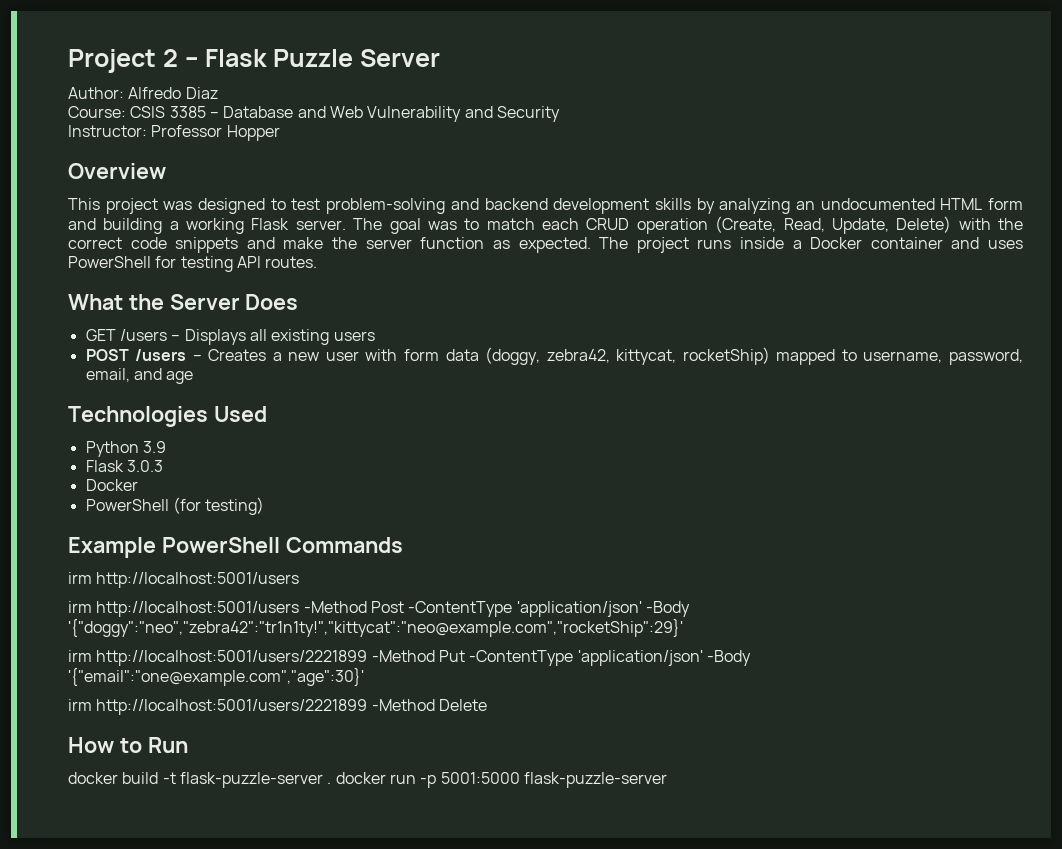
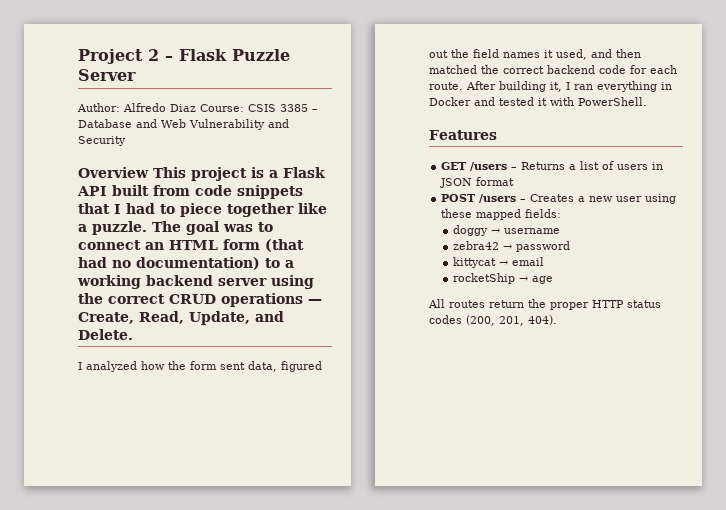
- Author: Alfredo Diaz
- Course: CSIS 3385 – Database and Web Vulnerability and Security
+ Author: Alfredo Diaz Course: CSIS 3385 – Database and Web Vulnerability and Security
- Instructor: Professor Hopper
- Overview
- This project was designed to test problem-solving and backend development skills by analyzing an undocumented HTML form and building a working Flask server. The goal was to match each CRUD operation (Create, Read, Update, Delete) with the correct code snippets and make the server function as expected. The project runs inside a Docker container and uses PowerShell for testing API routes.
- What the Server Does
- GET /users – Displays all existing users
+ Overview This project is a Flask API built from code snippets that I had to piece together like a puzzle. The goal was to connect an HTML form (that had no documentation) to a working backend server using the correct CRUD operations — Create, Read, Update, and Delete.
+ I analyzed how the form sent data, figured out the field names it used, and then matched the correct backend code for each route. After building it, I ran everything in Docker and tested it with PowerShell.
+ Features
+ GET /users – Returns a list of users in JSON format
- POST /users – Creates a new user with form data (doggy, zebra42, kittycat, rocketShip) mapped to username, password, email, and age
- Technologies Used
- Python 3.9
- Flask 3.0.3
- Docker
- PowerShell (for testing)
- Example PowerShell Commands
- irm http://localhost:5001/users
- irm http://localhost:5001/users -Method Post -ContentType 'application/json' -Body '{"doggy":"neo","zebra42":"tr1n1ty!","kittycat":"neo@example.com","rocketShip":29}'
- irm http://localhost:5001/users/2221899 -Method Put -ContentType 'application/json' -Body '{"email":"one@example.com","age":30}'
- irm http://localhost:5001/users/2221899 -Method Delete
- How to Run
- docker build -t flask-puzzle-server . docker run -p 5001:5000 flask-puzzle-server
+ POST /users – Creates a new user using these mapped fields:
+ doggy → username
+ zebra42 → password
+ kittycat → email
+ rocketShip → age
+ All routes return the proper HTTP status codes (200, 201, 404).

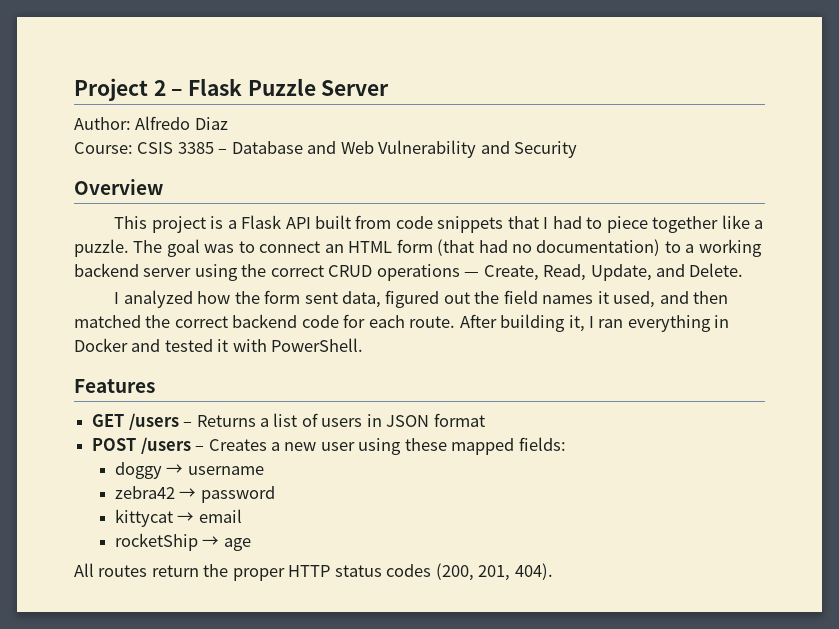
- Author: Alfredo Diaz Course: CSIS 3385 – Database and Web Vulnerability and Security
+ Author: Alfredo Diaz
+ Course: CSIS 3385 – Database and Web Vulnerability and Security
- Overview This project is a Flask API built from code snippets that I had to piece together like a puzzle.
+ Overview
+ This project is a Flask API built from code snippets that I had to piece together like a puzzle.

